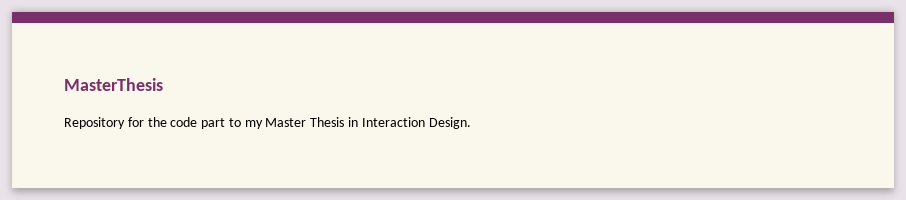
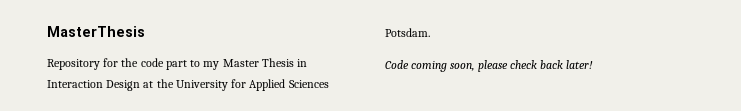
- Repository for the code part to my Master Thesis in Interaction Design.
+ Repository for the code part to my Master Thesis in Interaction Design at the University for Applied Sciences Potsdam.
+ Code coming soon, please check back later!

